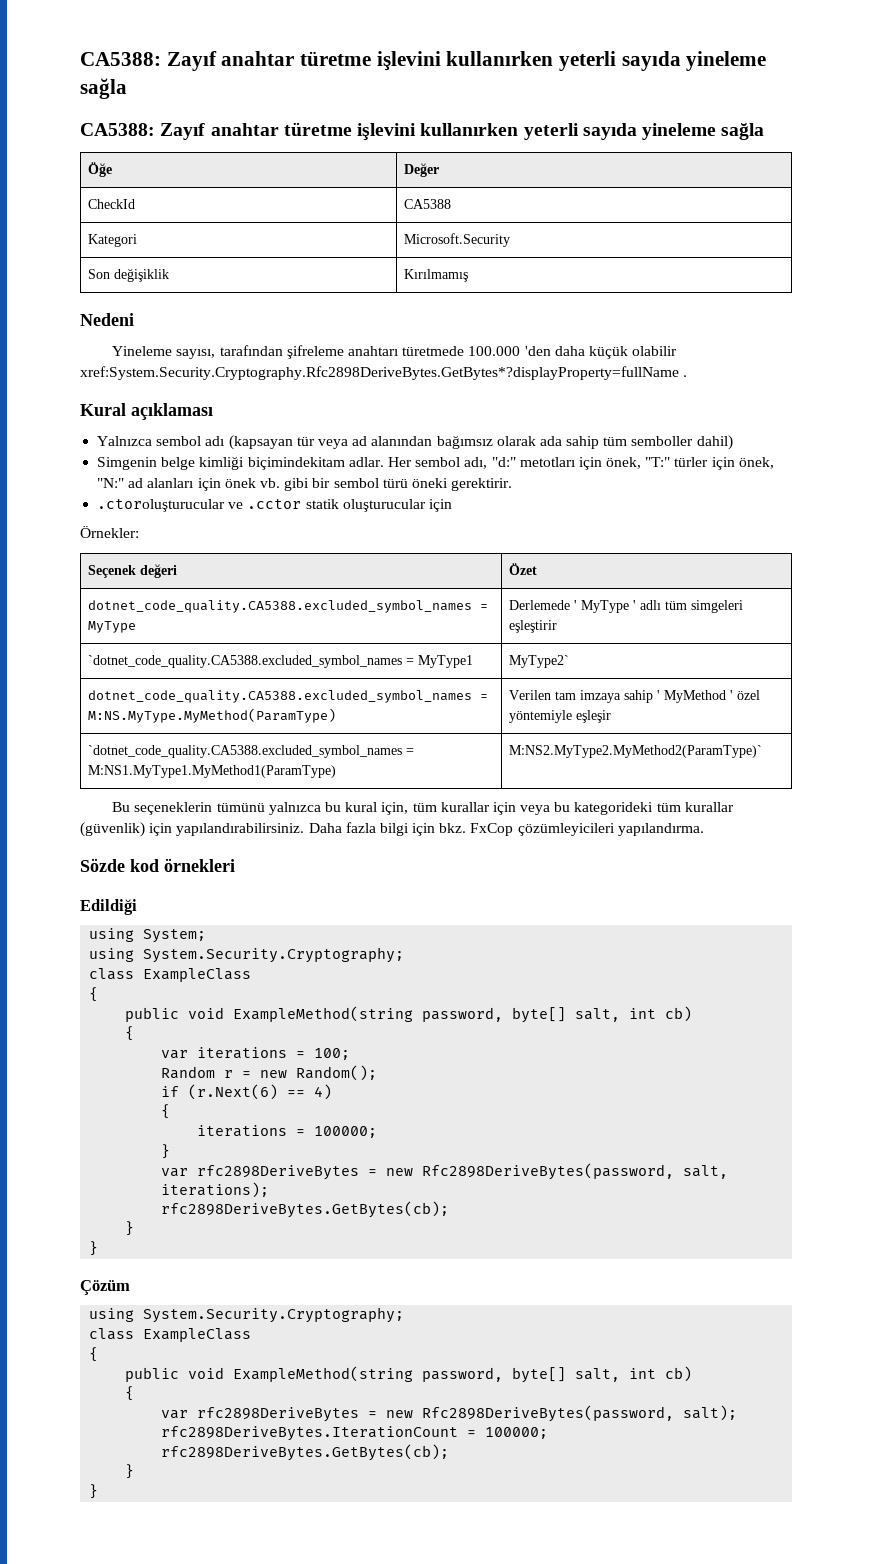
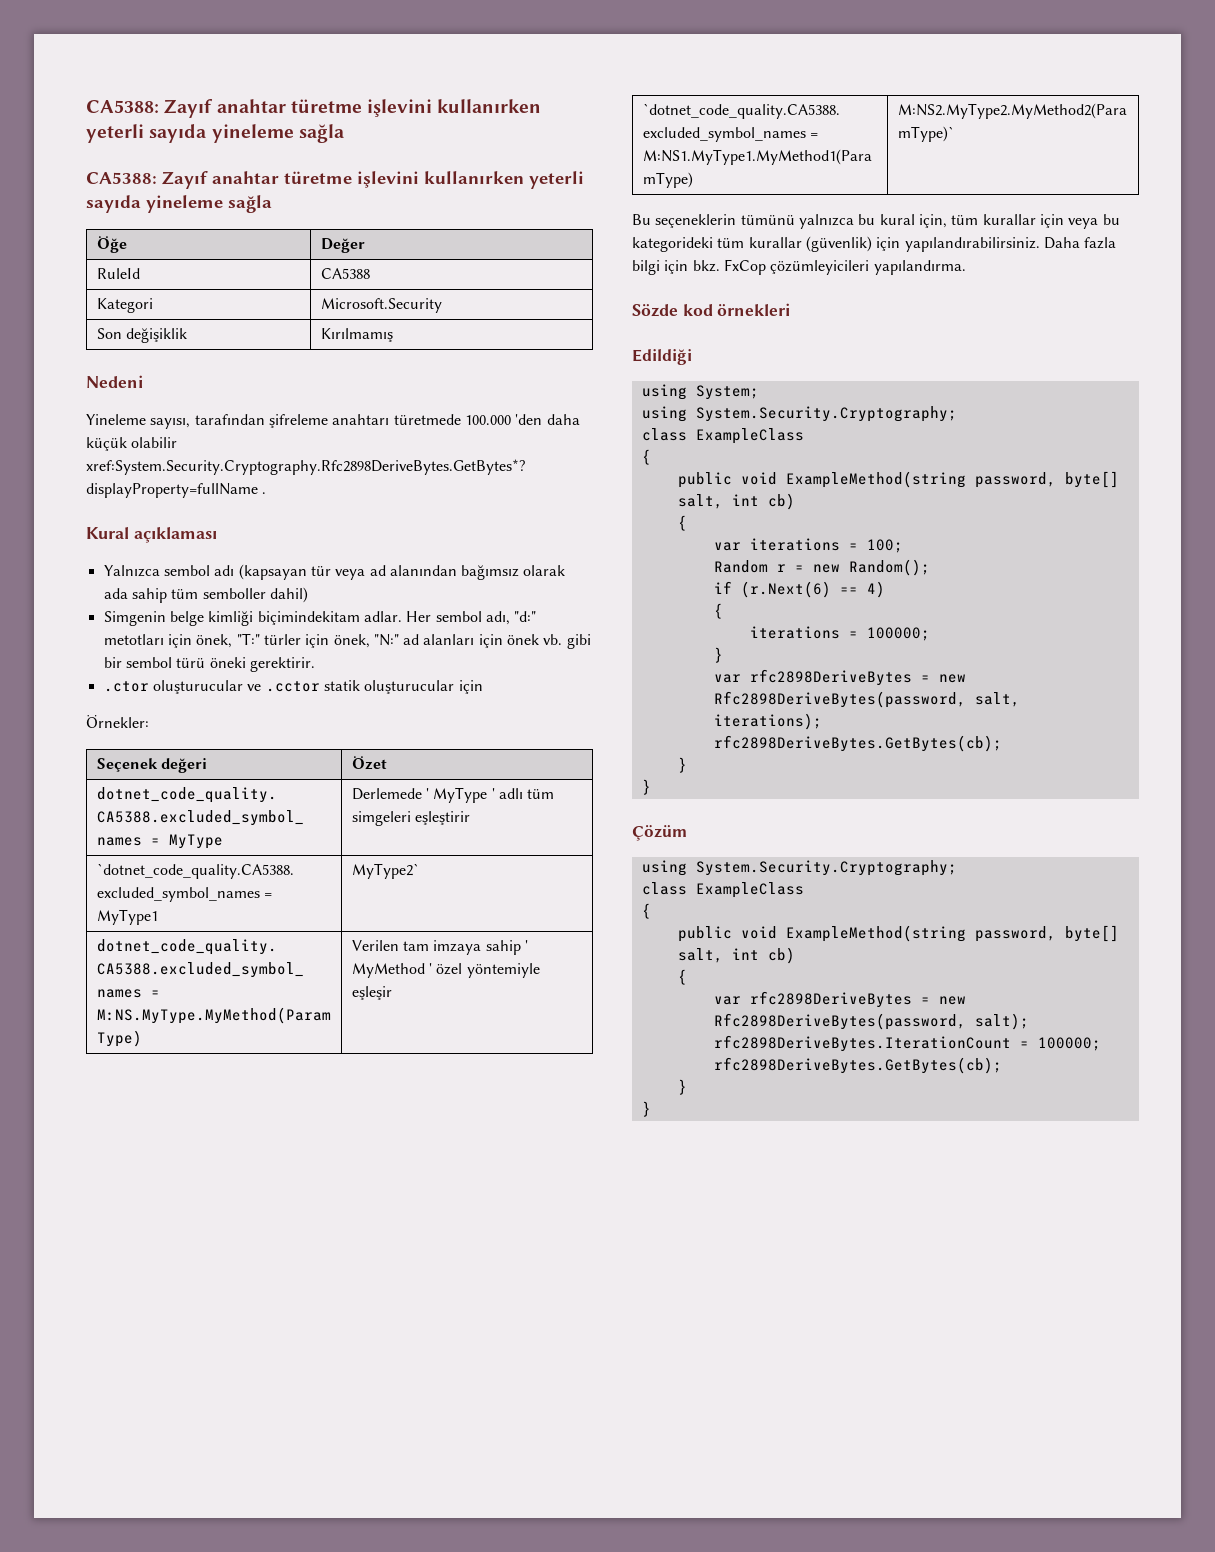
- CheckId | CA5388
+ RuleId | CA5388
- .ctoroluşturucular ve .cctor statik oluşturucular için
+ .ctor oluşturucular ve .cctor statik oluşturucular için

